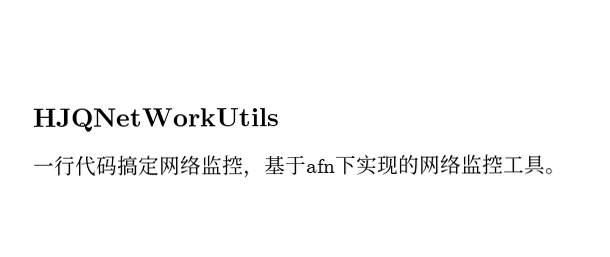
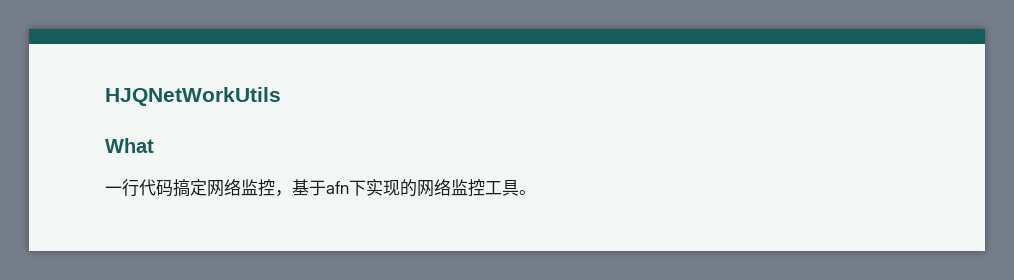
+ What

